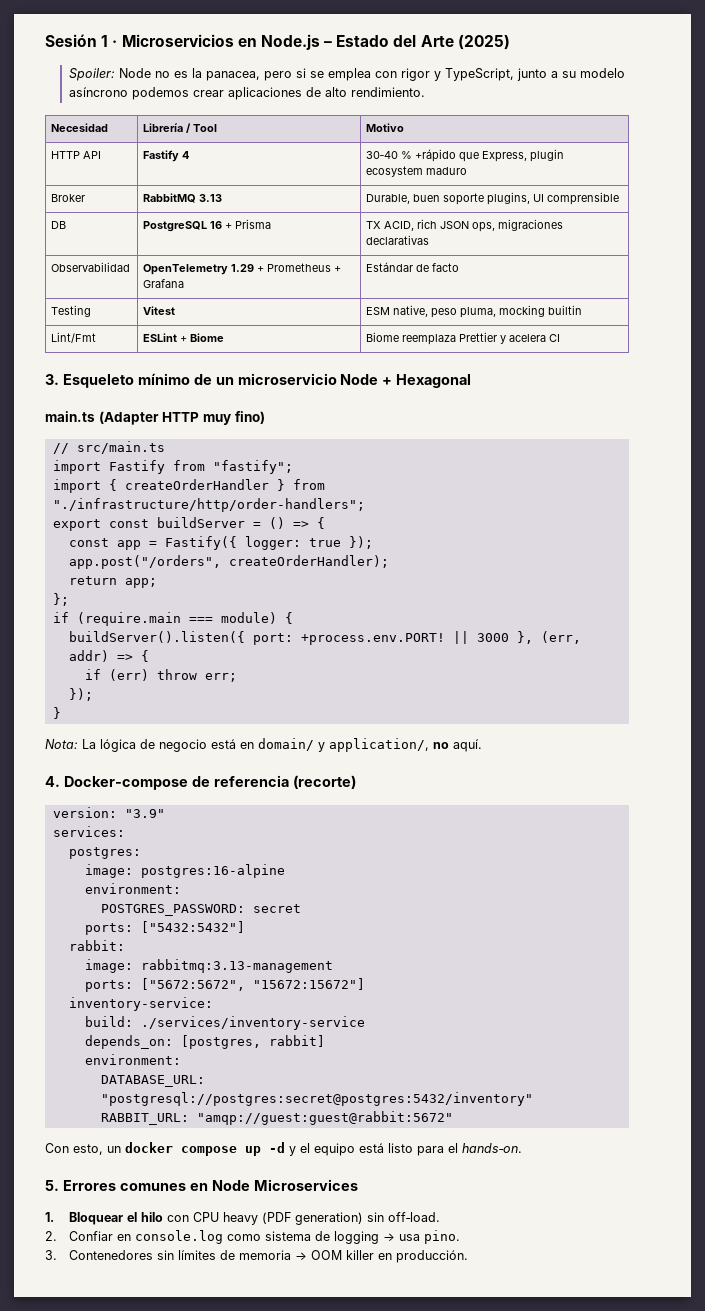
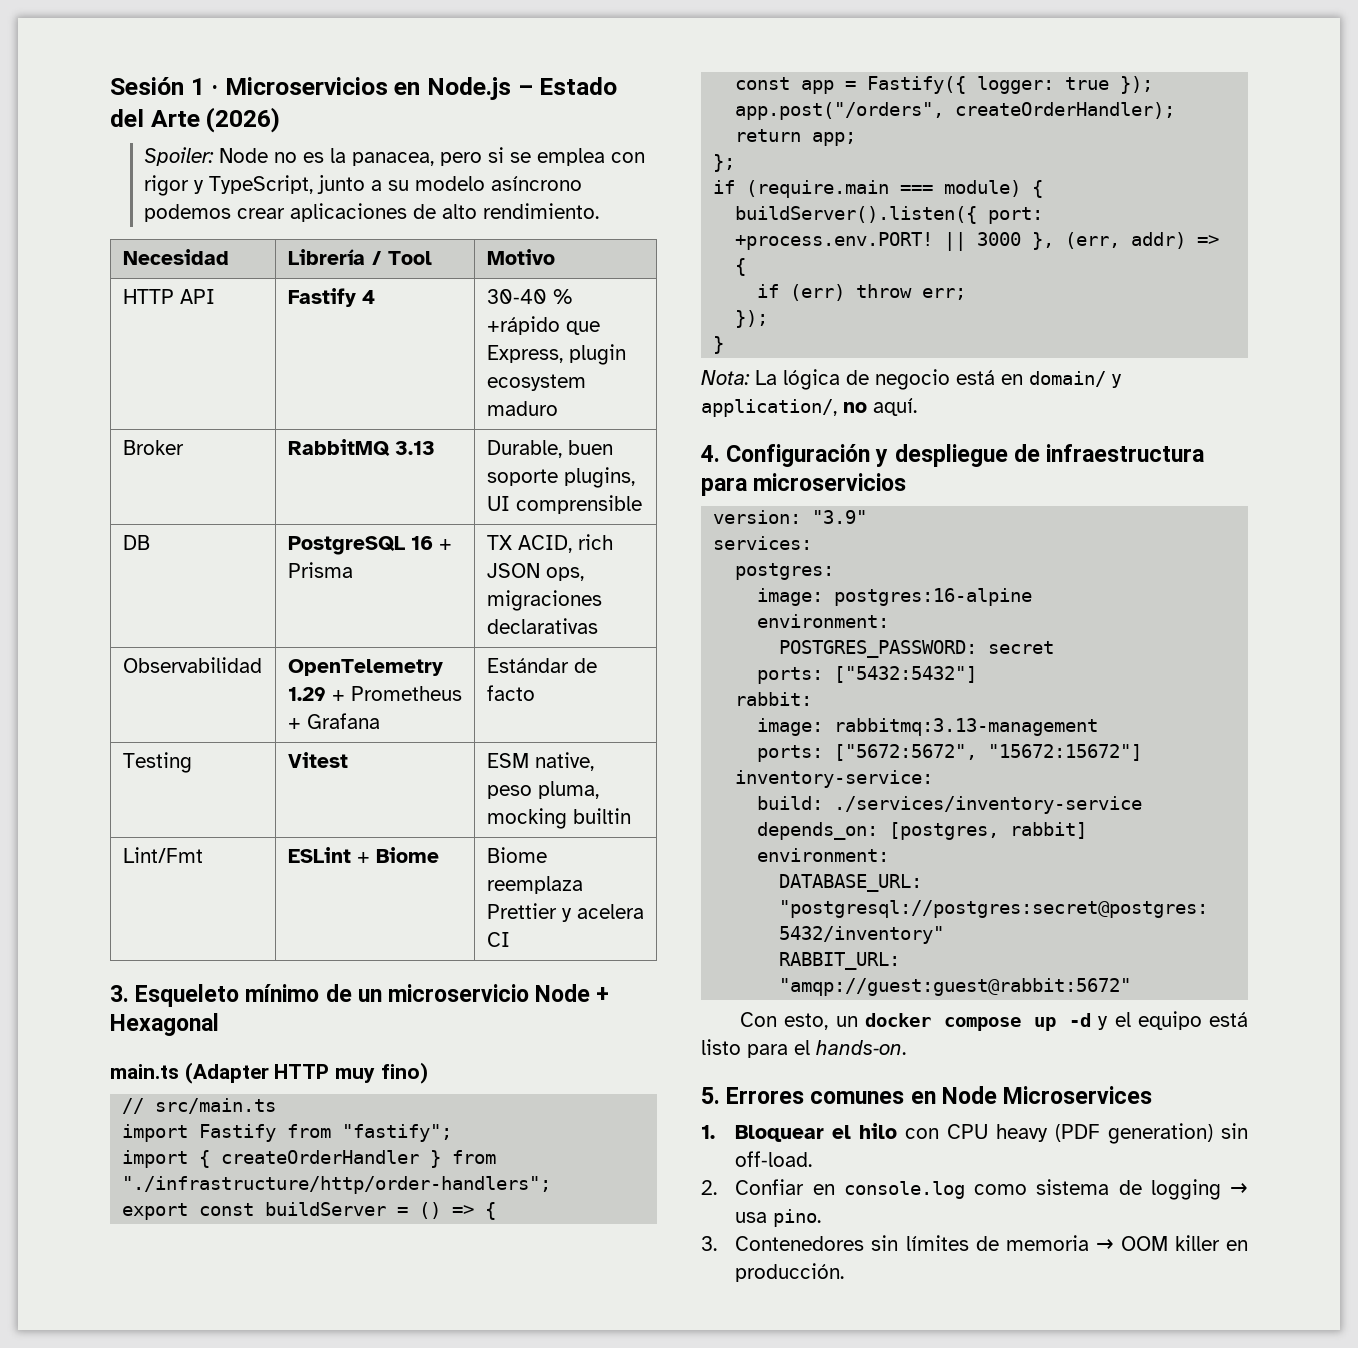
- Sesión 1 · Microservicios en Node.js – Estado del Arte (2025)
+ Sesión 1 · Microservicios en Node.js – Estado del Arte (2026)
- 4. Docker‑compose de referencia (recorte)
+ 4. Configuración y despliegue de infraestructura para microservicios

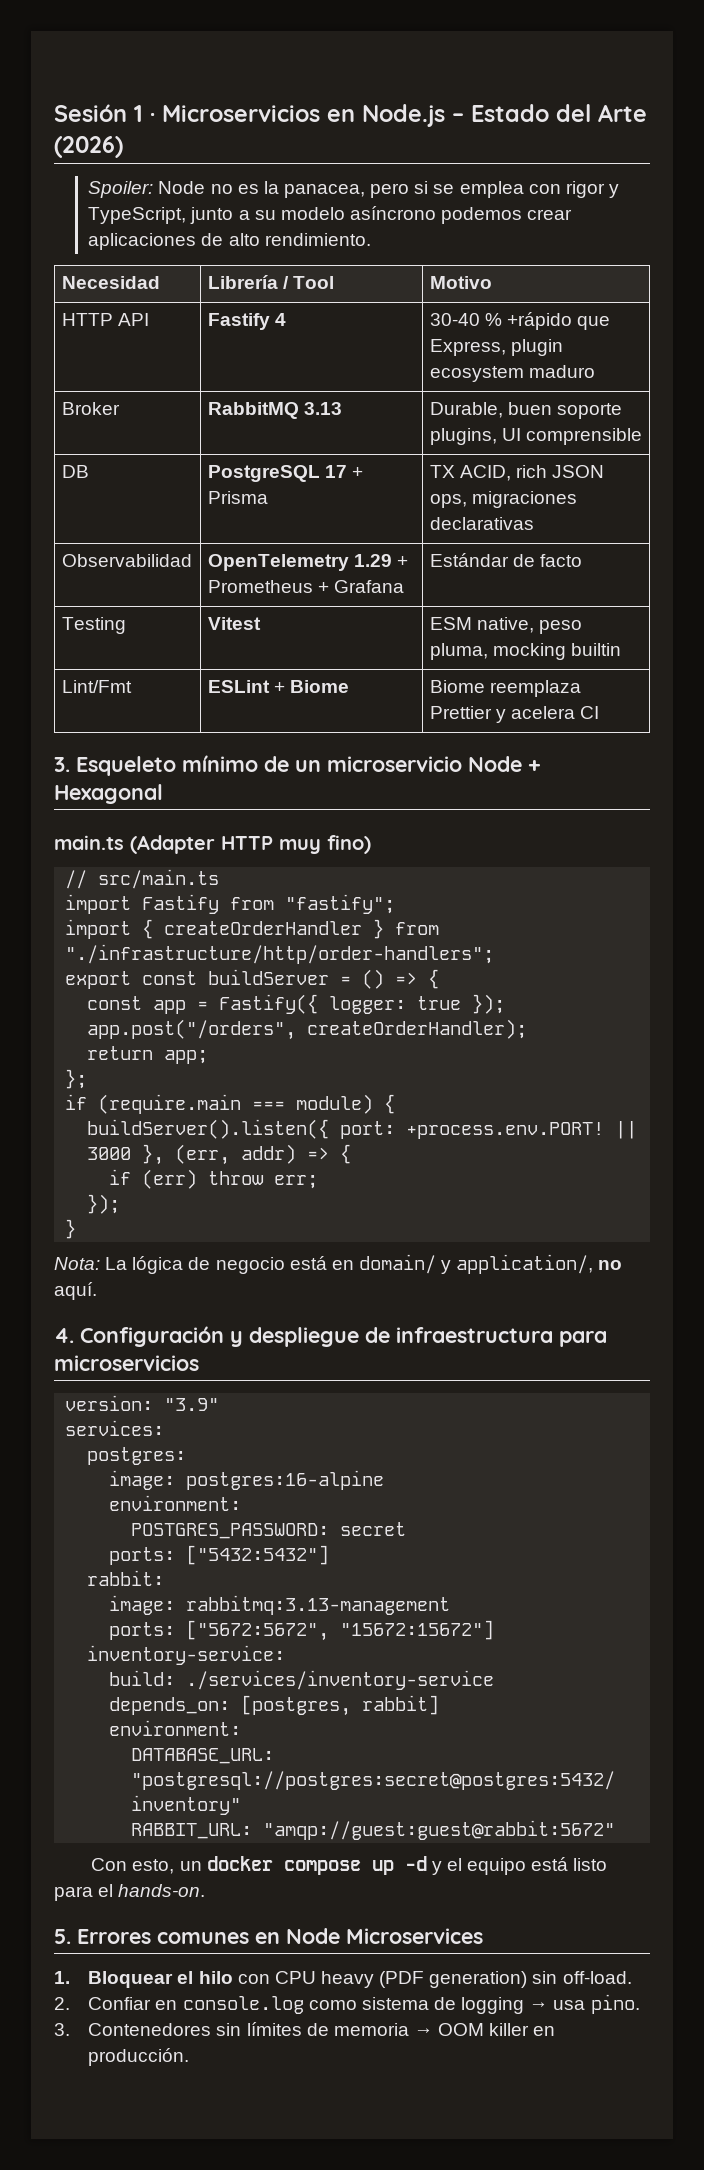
- DB | PostgreSQL 16 + Prisma | TX ACID, rich JSON ops, migraciones declarativas
+ DB | PostgreSQL 17 + Prisma | TX ACID, rich JSON ops, migraciones declarativas

